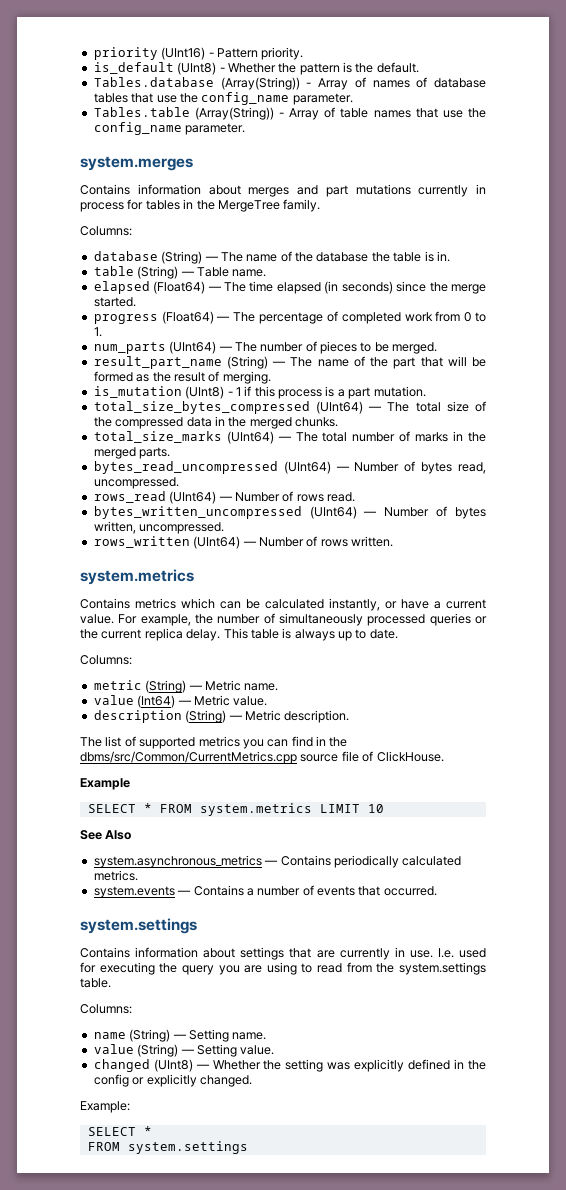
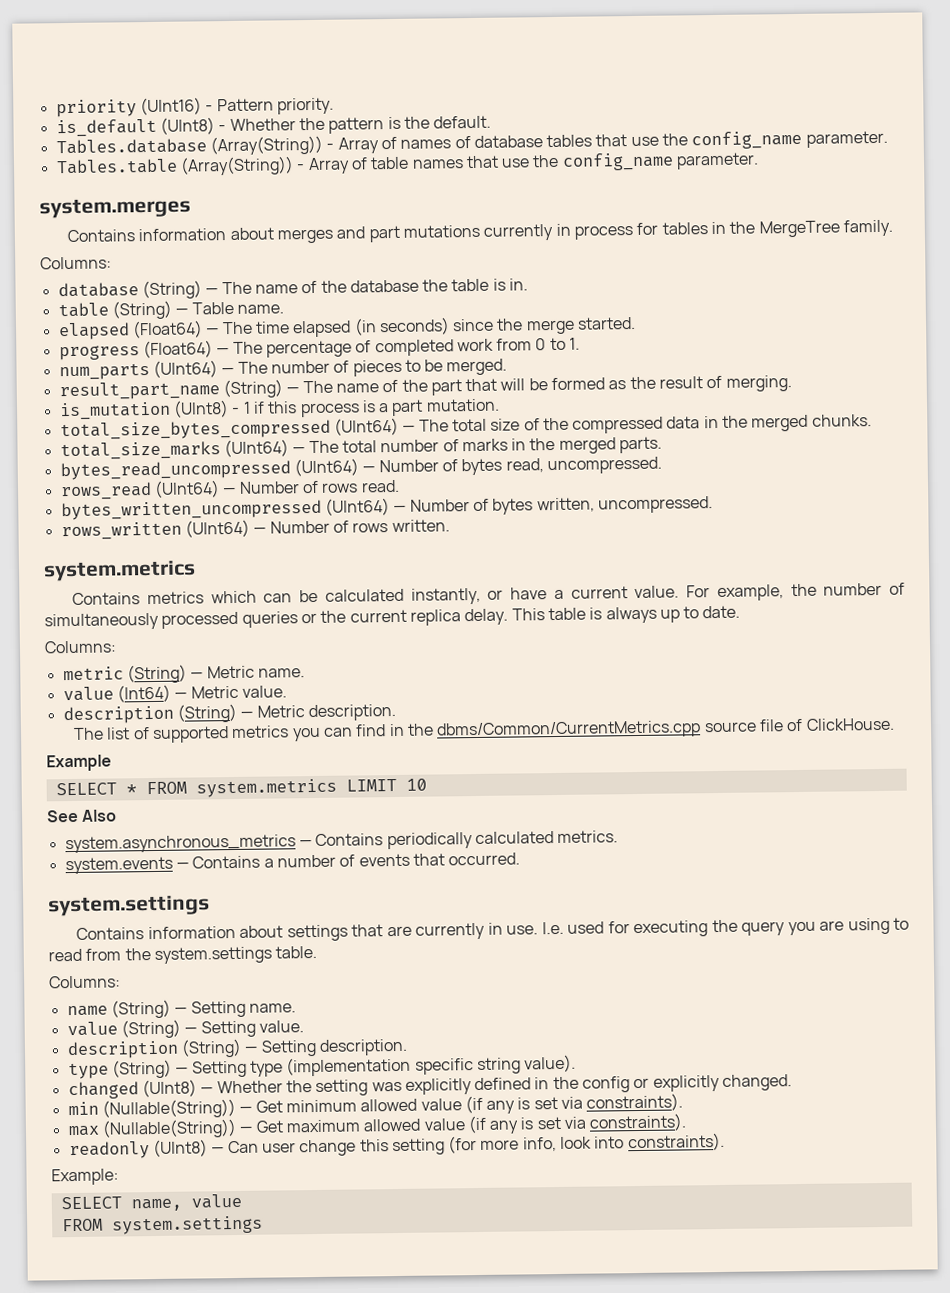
- The list of supported metrics you can find in the dbms/src/Common/CurrentMetrics.cpp source file of ClickHouse.
+ The list of supported metrics you can find in the dbms/Common/CurrentMetrics.cpp source file of ClickHouse.
+ description (String) — Setting description.
+ type (String) — Setting type (implementation specific string value).
+ min (Nullable(String)) — Get minimum allowed value (if any is set via constraints).
+ max (Nullable(String)) — Get maximum allowed value (if any is set via constraints).
+ readonly (UInt8) — Can user change this setting (for more info, look into constraints).
  Example:
- SELECT *
+ SELECT name, value

